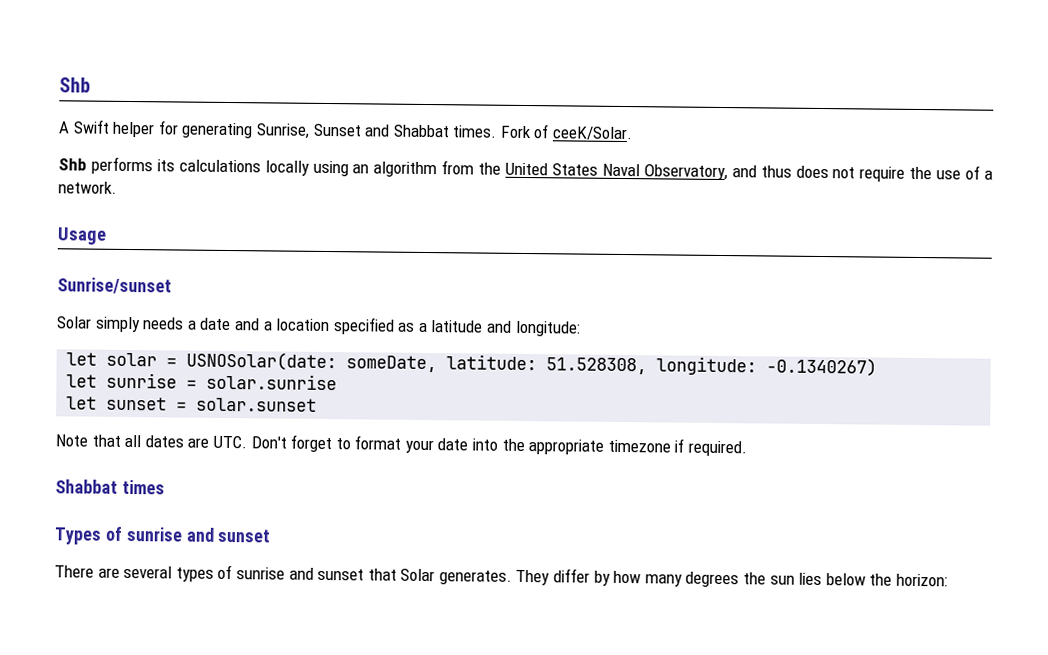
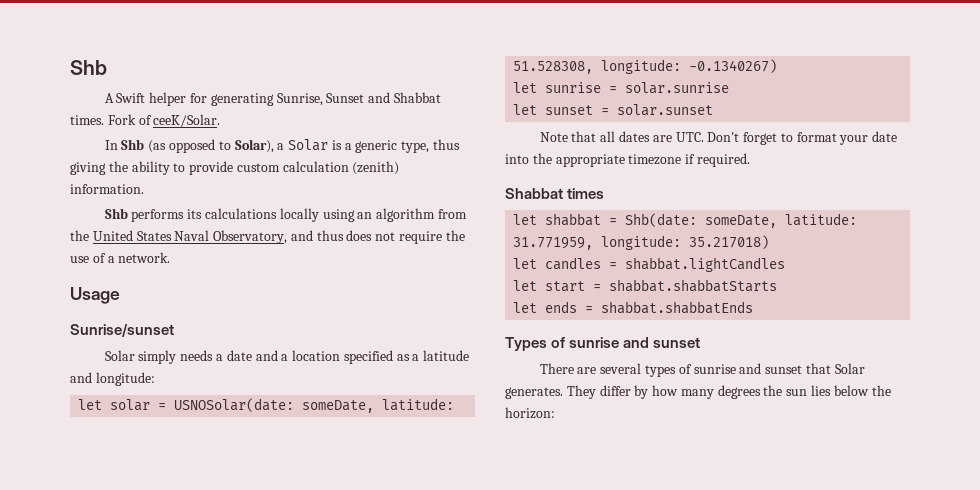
+ In Shb (as opposed to Solar), a Solar is a generic type, thus giving the ability to provide custom calculation (zenith) information.
+ let shabbat = Shb(date: someDate, latitude: 31.771959, longitude: 35.217018)
+ let candles = shabbat.lightCandles
+ let start = shabbat.shabbatStarts
+ let ends = shabbat.shabbatEnds

